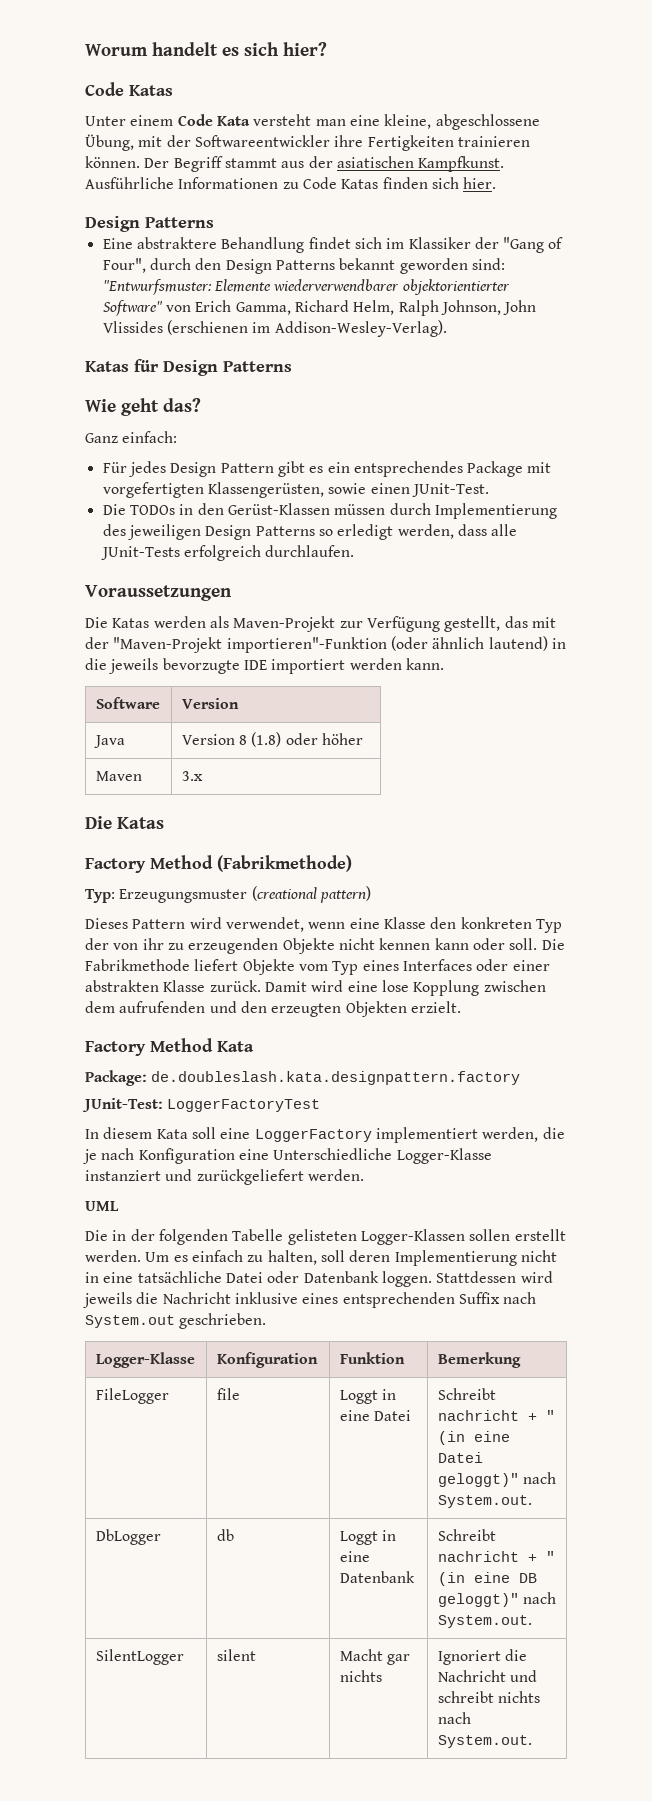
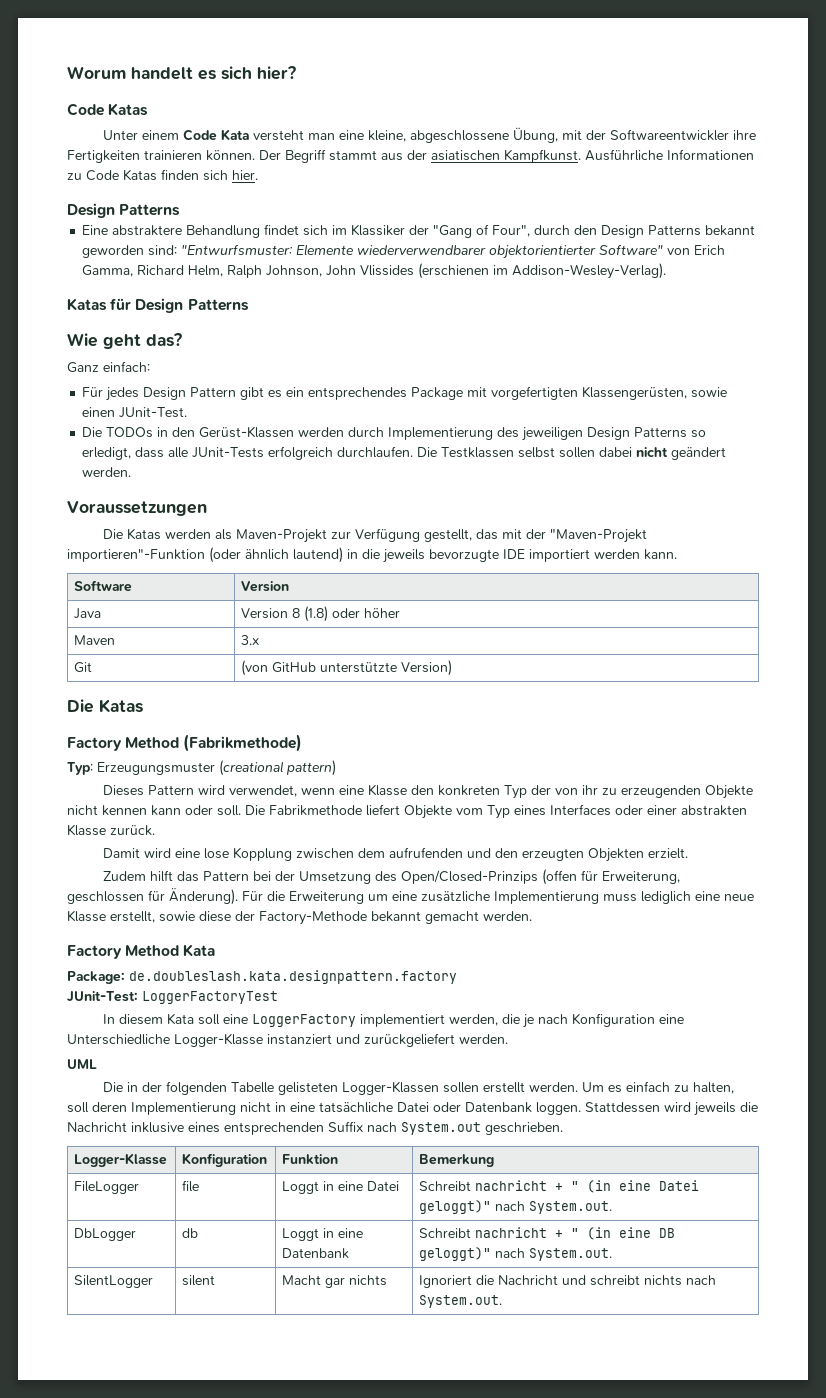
- Die TODOs in den Gerüst-Klassen müssen durch Implementierung des jeweiligen Design Patterns so erledigt werden, dass alle JUnit-Tests erfolgreich durchlaufen.
+ Die TODOs in den Gerüst-Klassen werden durch Implementierung des jeweiligen Design Patterns so erledigt, dass alle JUnit-Tests erfolgreich durchlaufen. Die Testklassen selbst sollen dabei nicht geändert werden.
+ Git | (von GitHub unterstützte Version)
- Die Fabrikmethode liefert Objekte vom Typ eines Interfaces oder einer abstrakten Klasse zurück. Damit wird eine lose Kopplung zwischen dem aufrufenden und den erzeugten Objekten erzielt.
+ Die Fabrikmethode liefert Objekte vom Typ eines Interfaces oder einer abstrakten Klasse zurück.
+ Damit wird eine lose Kopplung zwischen dem aufrufenden und den erzeugten Objekten erzielt.
+ Zudem hilft das Pattern bei der Umsetzung des Open/Closed-Prinzips (offen für Erweiterung, geschlossen für Änderung). Für die Erweiterung um eine zusätzliche Implementierung muss lediglich eine neue Klasse erstellt, sowie diese der Factory-Methode bekannt gemacht werden.

